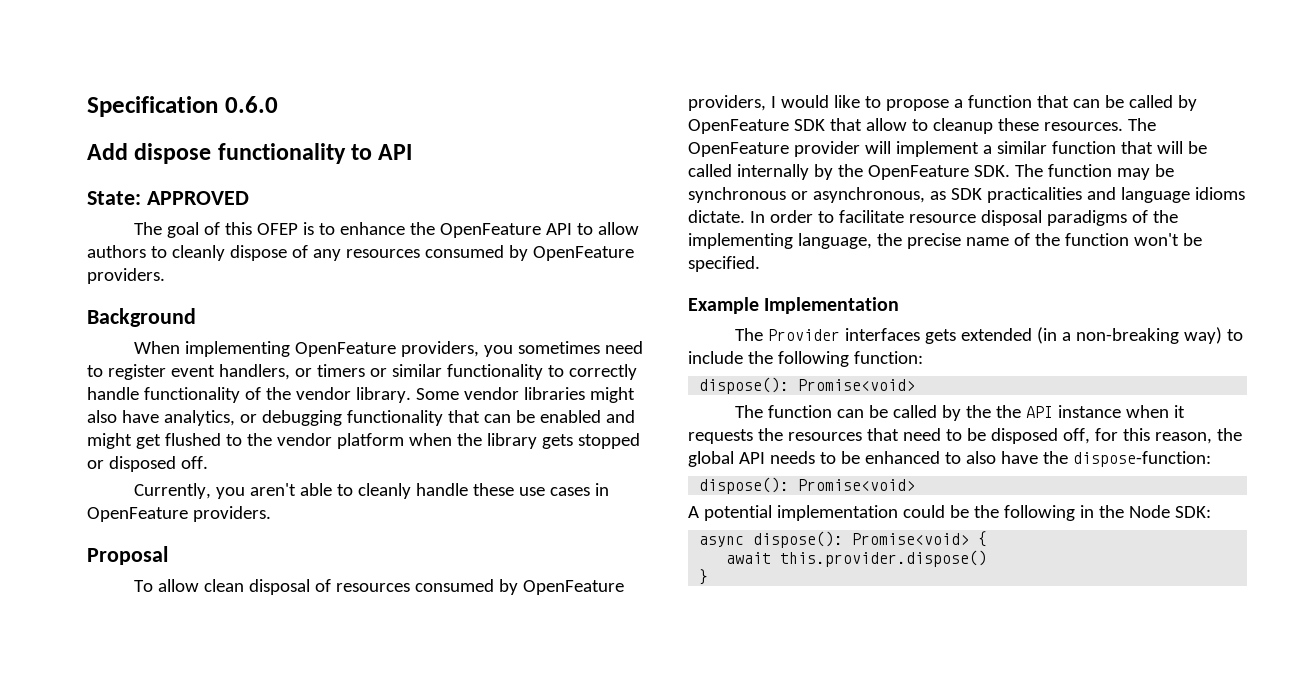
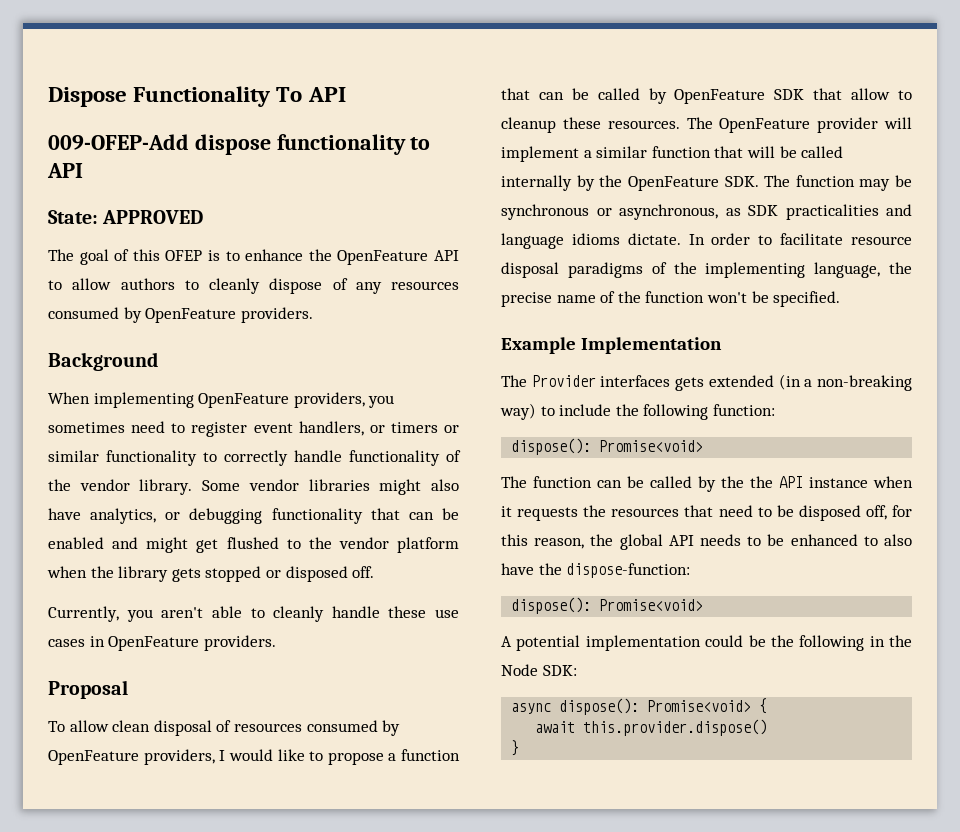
- Specification 0.6.0
- Add dispose functionality to API
+ Dispose Functionality To API
+ 009-OFEP-Add dispose functionality to API

